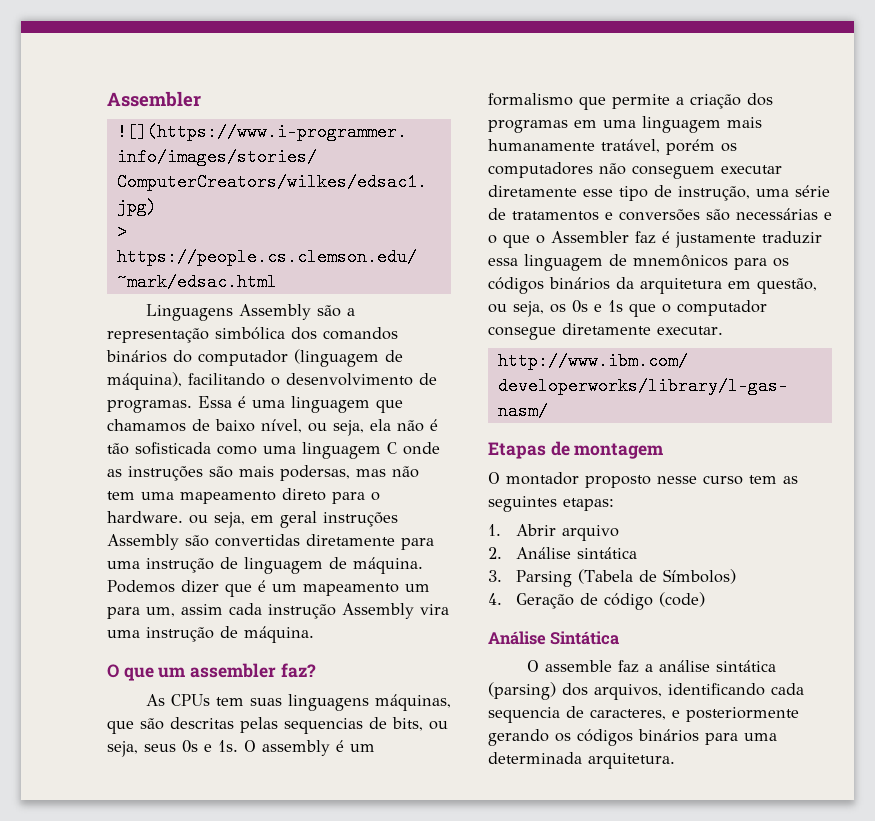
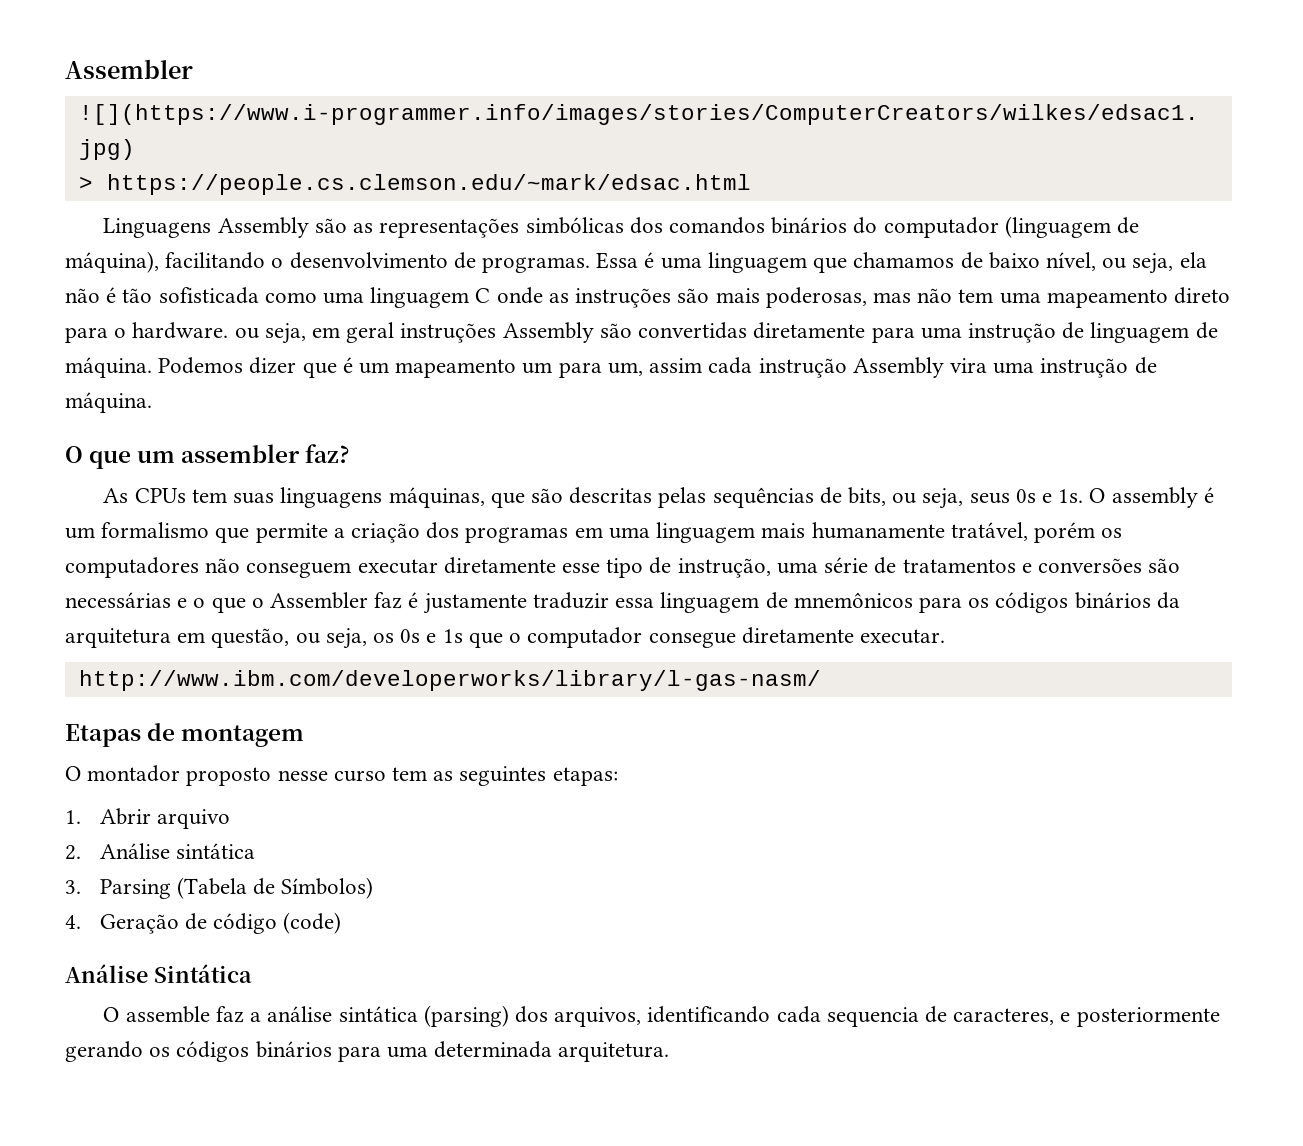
- Linguagens Assembly são a representação simbólica dos comandos binários do computador (linguagem de máquina), facilitando o desenvolvimento de programas.
+ Linguagens Assembly são as representações simbólicas dos comandos binários do computador (linguagem de máquina), facilitando o desenvolvimento de programas.
- Essa é uma linguagem que chamamos de baixo nível, ou seja, ela não é tão sofisticada como uma linguagem C onde as instruções são mais podersas, mas não tem uma mapeamento direto para o hardware. ou seja, em geral instruções Assembly são convertidas diretamente para uma instrução de linguagem de máquina.
+ Essa é uma linguagem que chamamos de baixo nível, ou seja, ela não é tão sofisticada como uma linguagem C onde as instruções são mais poderosas, mas não tem uma mapeamento direto para o hardware. ou seja, em geral instruções Assembly são convertidas diretamente para uma instrução de linguagem de máquina.
- As CPUs tem suas linguagens máquinas, que são descritas pelas sequencias de bits, ou seja, seus 0s e 1s.
+ As CPUs tem suas linguagens máquinas, que são descritas pelas sequências de bits, ou seja, seus 0s e 1s.

